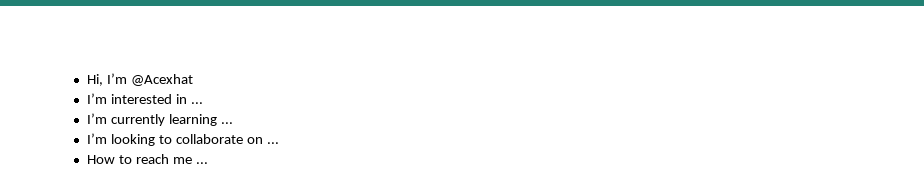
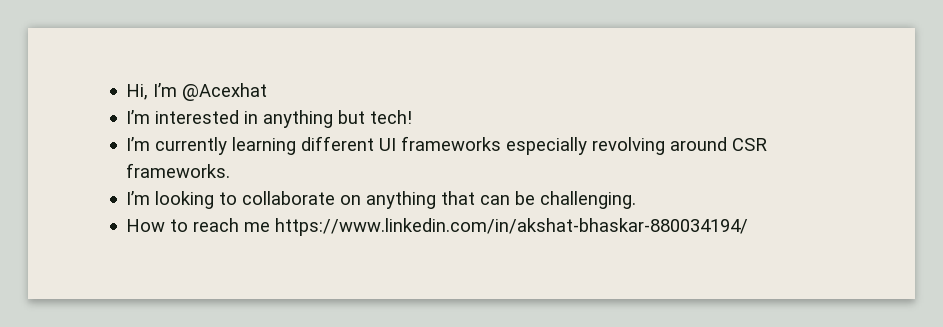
- I’m interested in ...
+ I’m interested in anything but tech!
- I’m currently learning ...
+ I’m currently learning different UI frameworks especially revolving around CSR frameworks.
- I’m looking to collaborate on ...
+ I’m looking to collaborate on anything that can be challenging.
- How to reach me ...
+ How to reach me https://www.linkedin.com/in/akshat-bhaskar-880034194/

